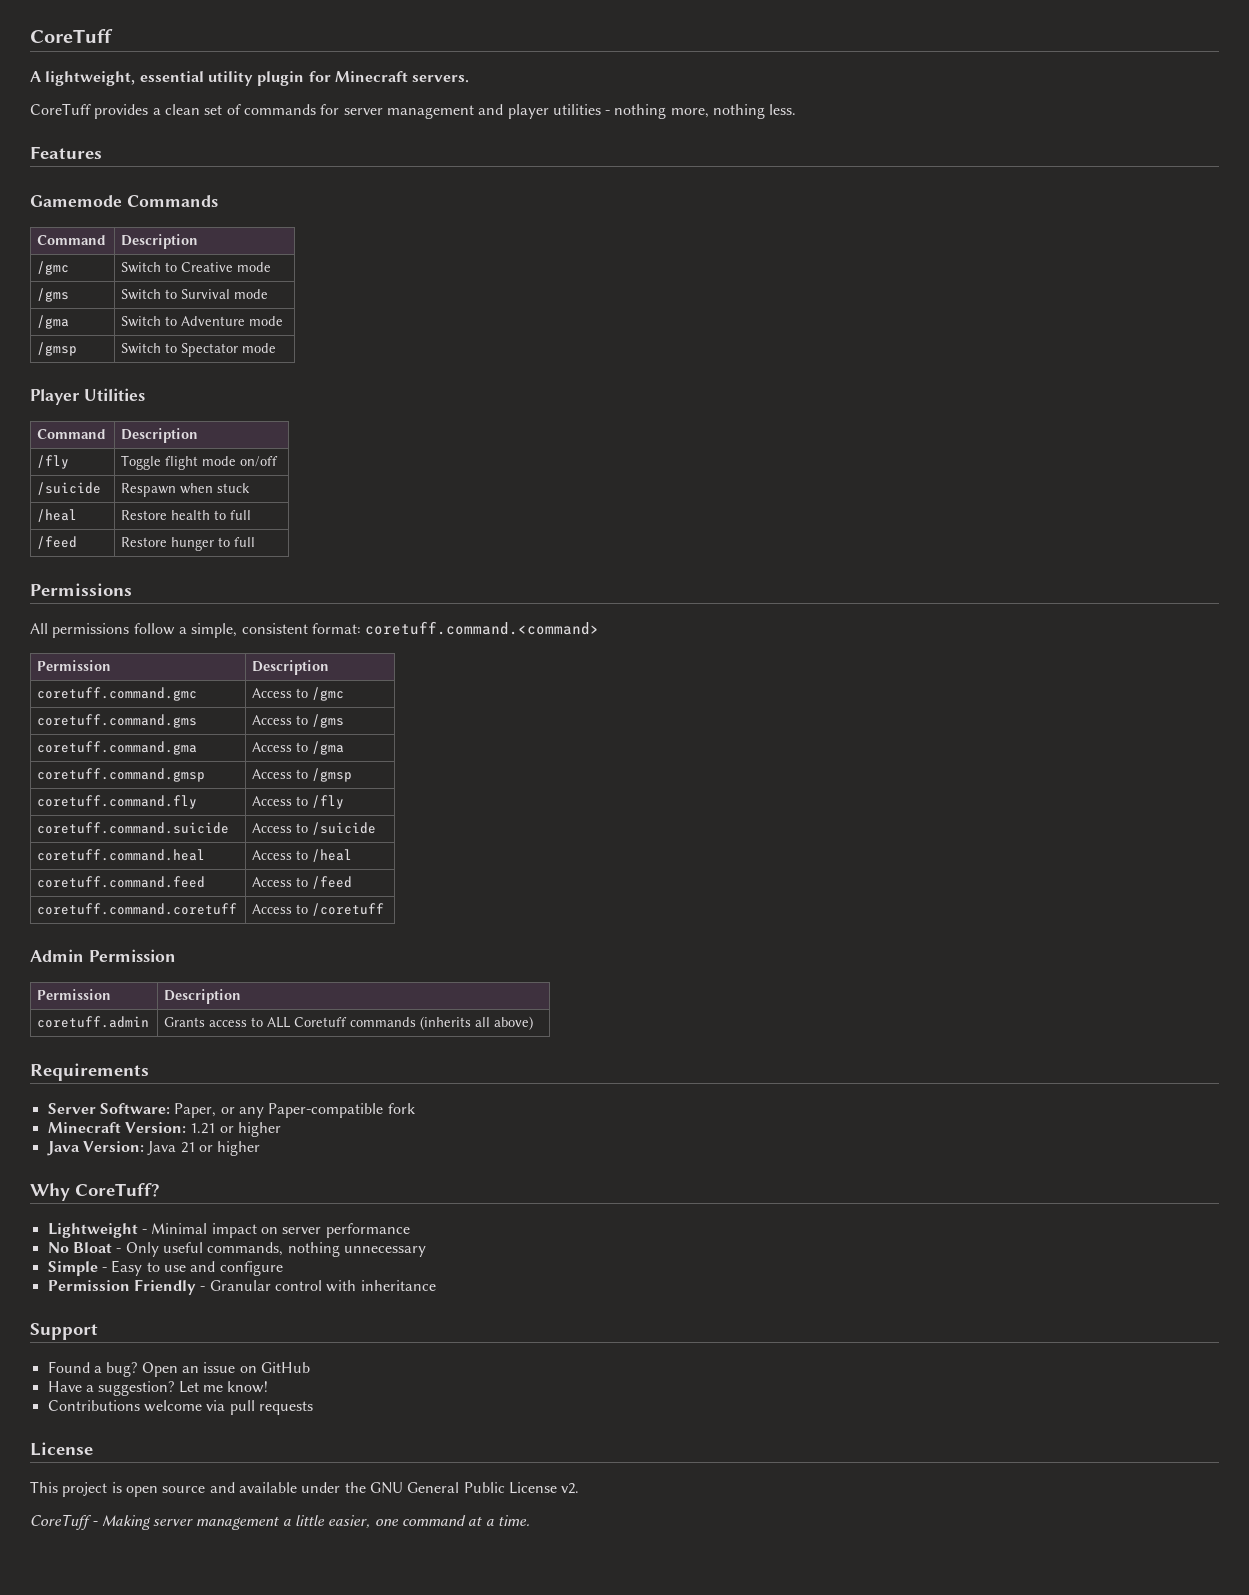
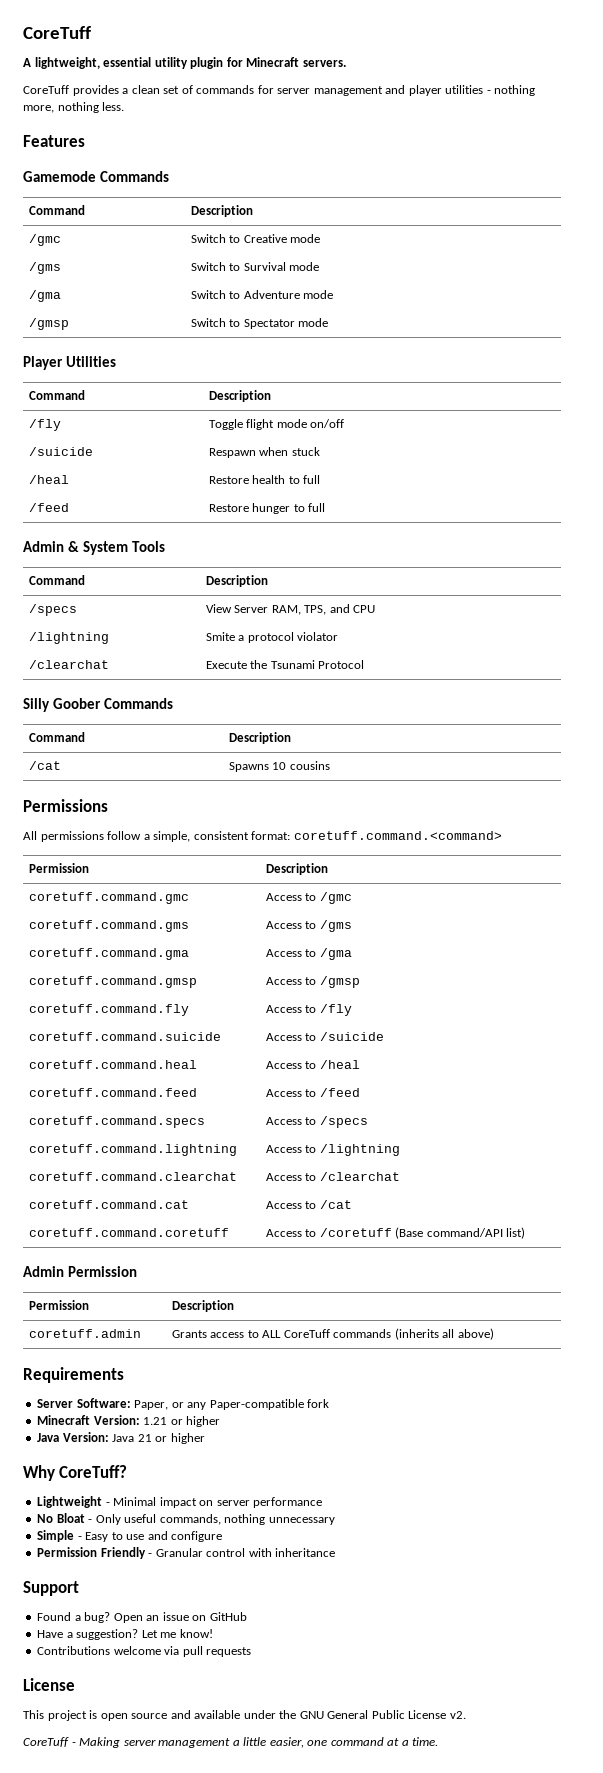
+ Admin & System Tools
+ Command | Description
+ /specs | View Server RAM, TPS, and CPU
+ /lightning | Smite a protocol violator
+ /clearchat | Execute the Tsunami Protocol
+ Silly Goober Commands
+ Command | Description
+ /cat | Spawns 10 cousins
+ coretuff.command.specs | Access to /specs
+ coretuff.command.lightning | Access to /lightning
+ coretuff.command.clearchat | Access to /clearchat
+ coretuff.command.cat | Access to /cat
- coretuff.command.coretuff | Access to /coretuff
+ coretuff.command.coretuff | Access to /coretuff (Base command/API list)
- coretuff.admin | Grants access to ALL Coretuff commands (inherits all above)
+ coretuff.admin | Grants access to ALL CoreTuff commands (inherits all above)

